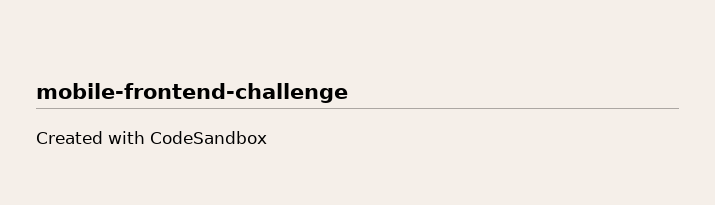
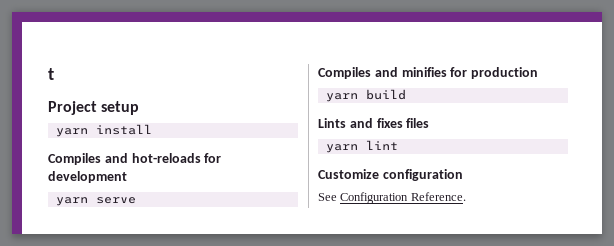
- mobile-frontend-challenge
- Created with CodeSandbox
+ t
+ Project setup
+ yarn install
+ Compiles and hot-reloads for development
+ yarn serve
+ Compiles and minifies for production
+ yarn build
+ Lints and fixes files
+ yarn lint
+ Customize configuration
+ See Configuration Reference.

